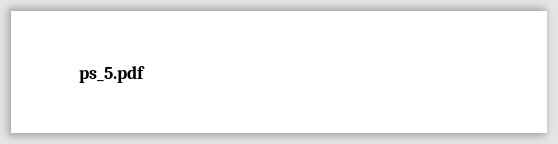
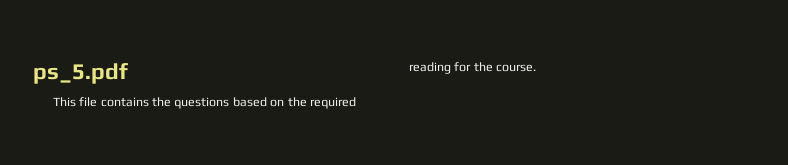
+ This file contains the questions based on the required reading for the course.

